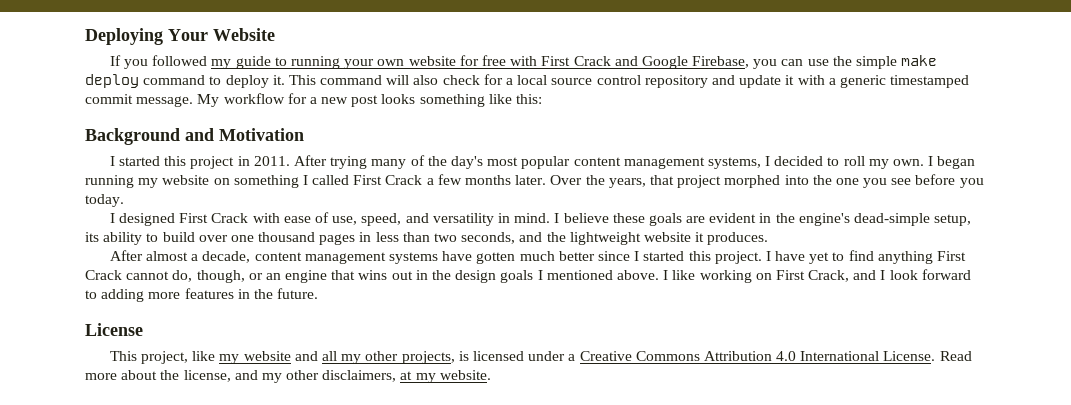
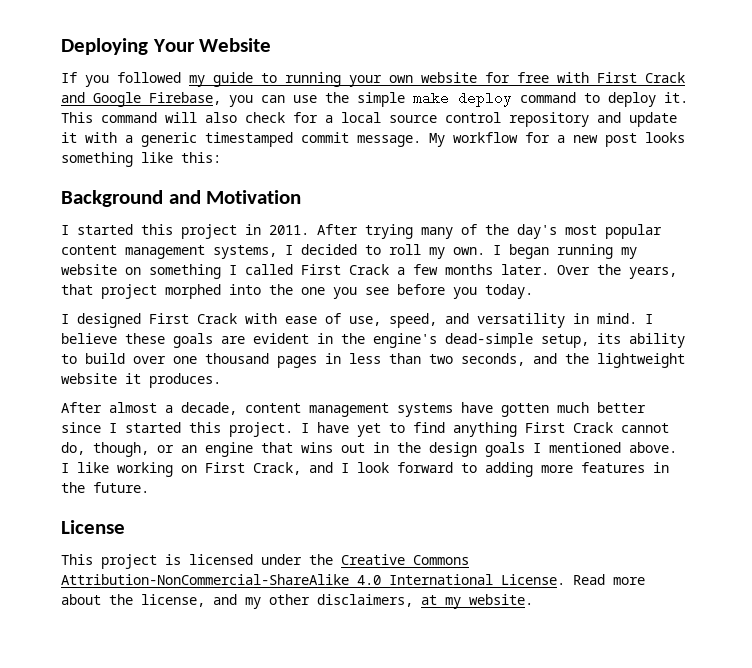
- This project, like my website and all my other projects, is licensed under a Creative Commons Attribution 4.0 International License.
+ This project is licensed under the Creative Commons Attribution-NonCommercial-ShareAlike 4.0 International License.

